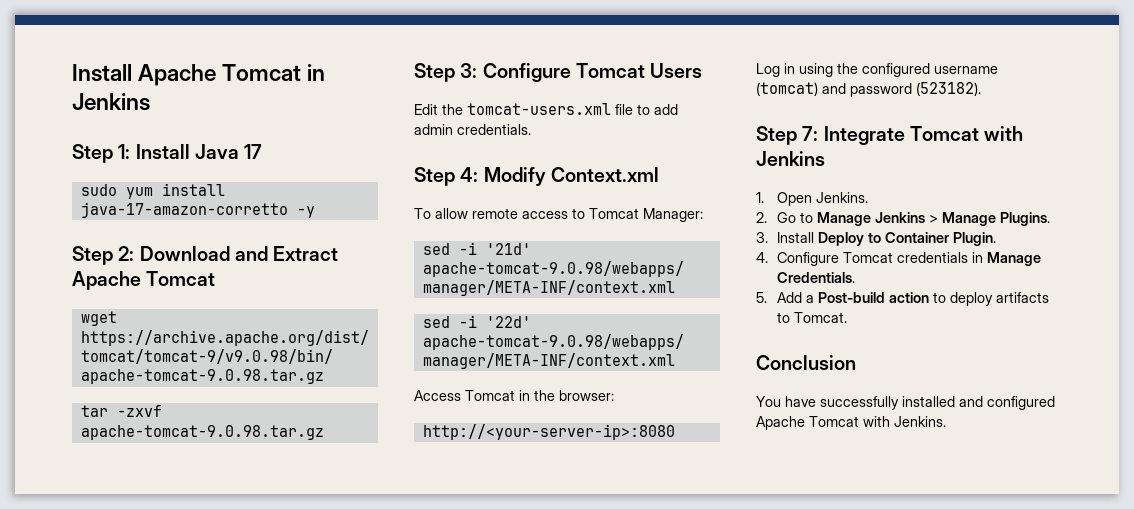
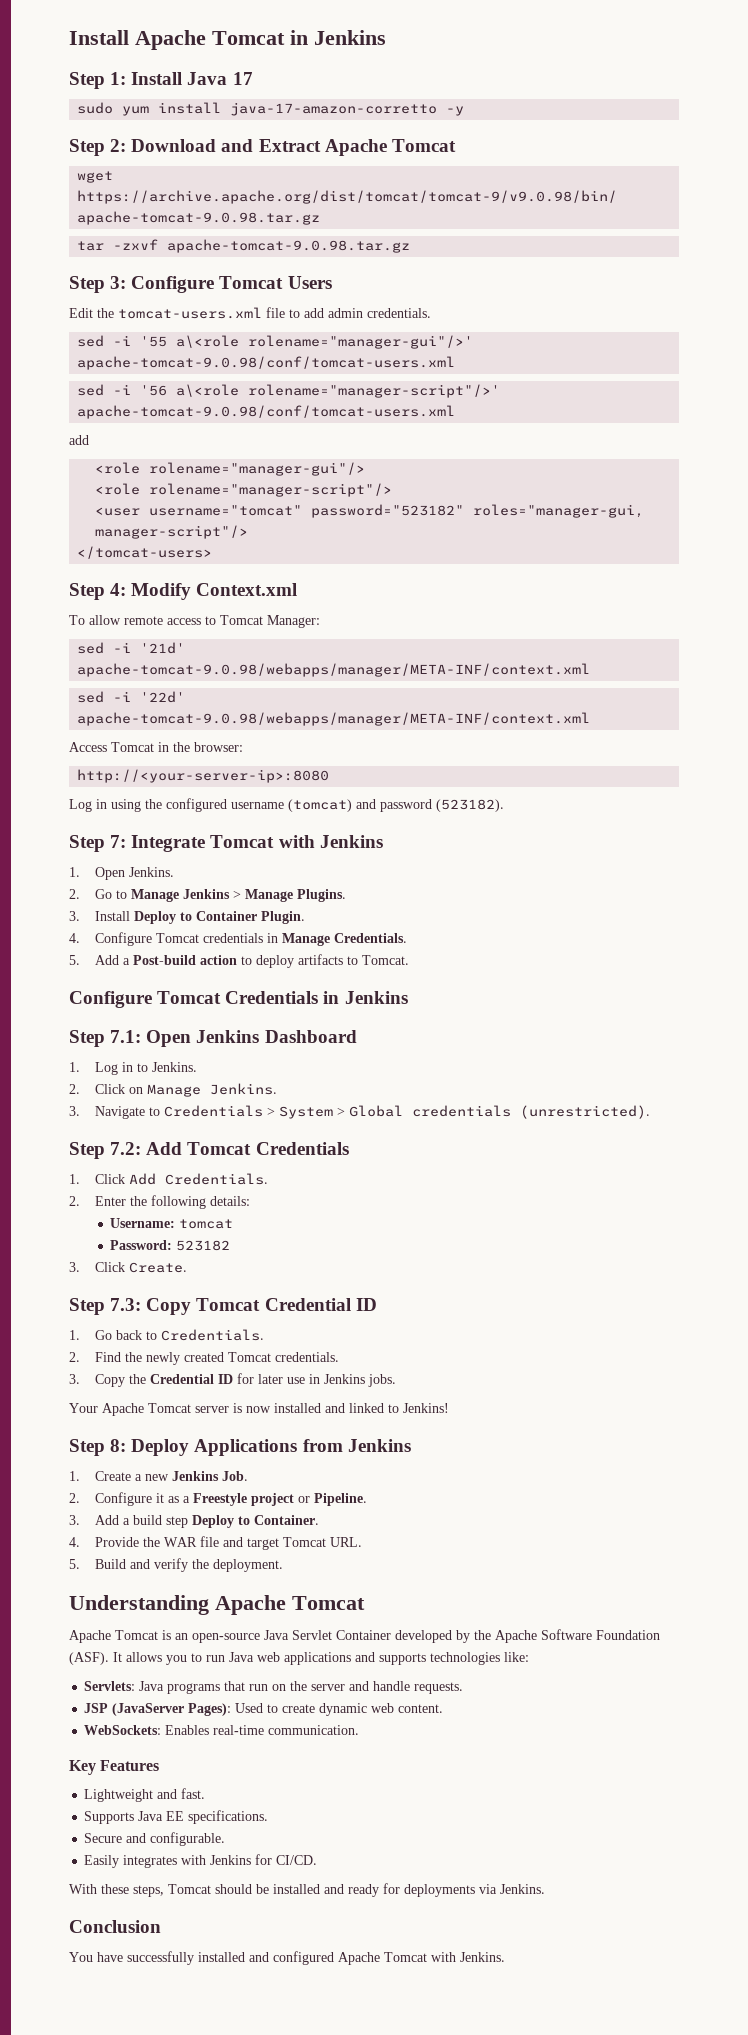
+ sed -i '55 a\<role rolename="manager-gui"/>' apache-tomcat-9.0.98/conf/tomcat-users.xml
+ sed -i '56 a\<role rolename="manager-script"/>' apache-tomcat-9.0.98/conf/tomcat-users.xml
+ add
+ <role rolename="manager-gui"/>
+ <role rolename="manager-script"/>
+ <user username="tomcat" password="523182" roles="manager-gui, manager-script"/>
+ </tomcat-users>
+ Configure Tomcat Credentials in Jenkins
+ Step 7.1: Open Jenkins Dashboard
+ 1. Log in to Jenkins.
+ 2. Click on Manage Jenkins.
+ 3. Navigate to Credentials > System > Global credentials (unrestricted).
+ Step 7.2: Add Tomcat Credentials
+ 1. Click Add Credentials.
+ 2. Enter the following details:
+ Username: tomcat
+ Password: 523182
+ 3. Click Create.
+ Step 7.3: Copy Tomcat Credential ID
+ 1. Go back to Credentials.
+ 2. Find the newly created Tomcat credentials.
+ 3. Copy the Credential ID for later use in Jenkins jobs.
+ Your Apache Tomcat server is now installed and linked to Jenkins!
+ Step 8: Deploy Applications from Jenkins
+ 1. Create a new Jenkins Job.
+ 2. Configure it as a Freestyle project or Pipeline.
+ 3. Add a build step Deploy to Container.
+ 4. Provide the WAR file and target Tomcat URL.
+ 5. Build and verify the deployment.
+ Understanding Apache Tomcat
+ Apache Tomcat is an open-source Java Servlet Container developed by the Apache Software Foundation (ASF). It allows you to run Java web applications and supports technologies like:
+ Servlets: Java programs that run on the server and handle requests.
+ JSP (JavaServer Pages): Used to create dynamic web content.
+ WebSockets: Enables real-time communication.
+ Key Features
+ Lightweight and fast.
+ Supports Java EE specifications.
+ Secure and configurable.
+ Easily integrates with Jenkins for CI/CD.
+ With these steps, Tomcat should be installed and ready for deployments via Jenkins.

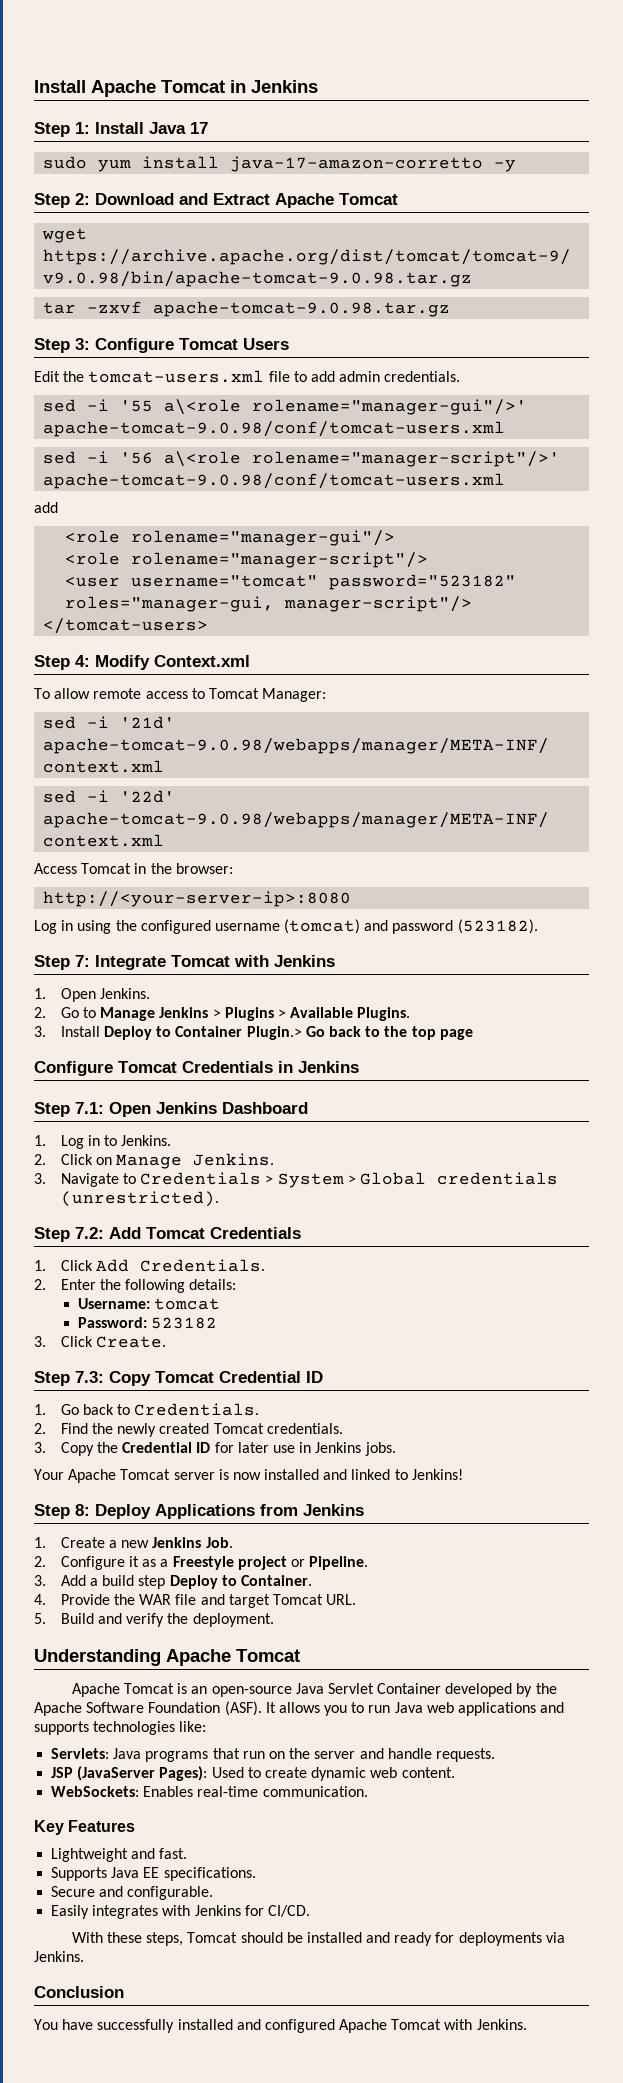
- 2. Go to Manage Jenkins > Manage Plugins.
+ 2. Go to Manage Jenkins > Plugins > Available Plugins.
- 3. Install Deploy to Container Plugin.
- 4. Configure Tomcat credentials in Manage Credentials.
- 5. Add a Post-build action to deploy artifacts to Tomcat.
+ 3. Install Deploy to Container Plugin.> Go back to the top page

